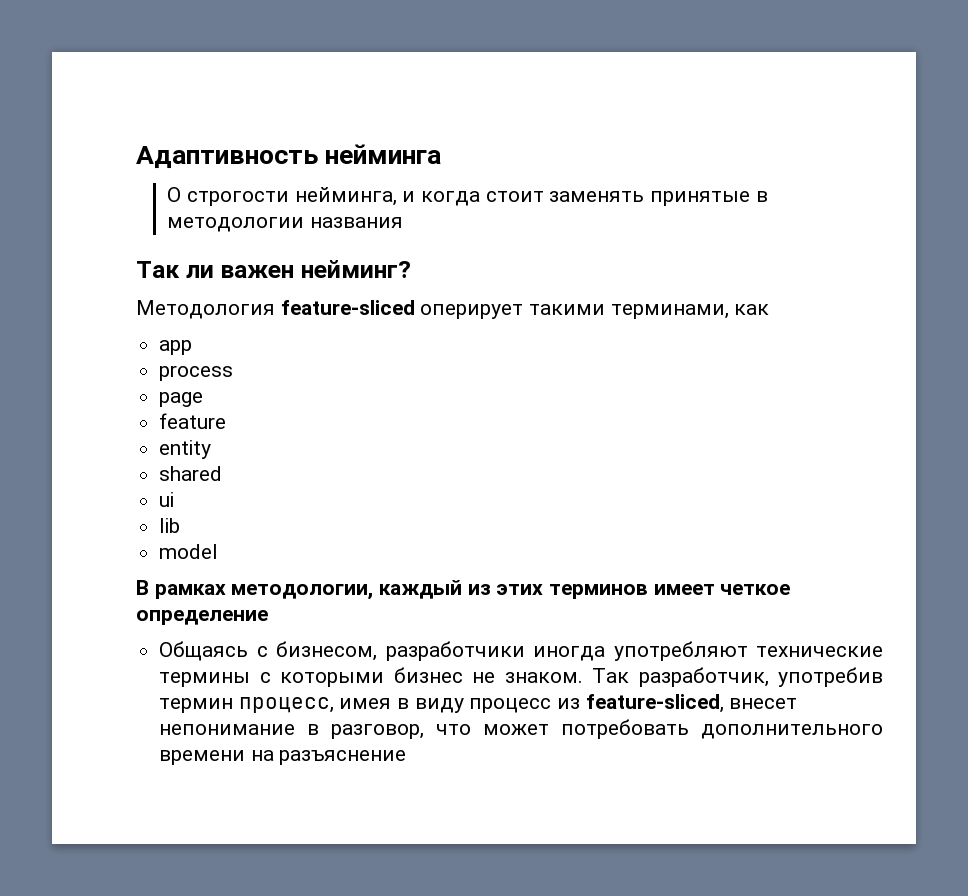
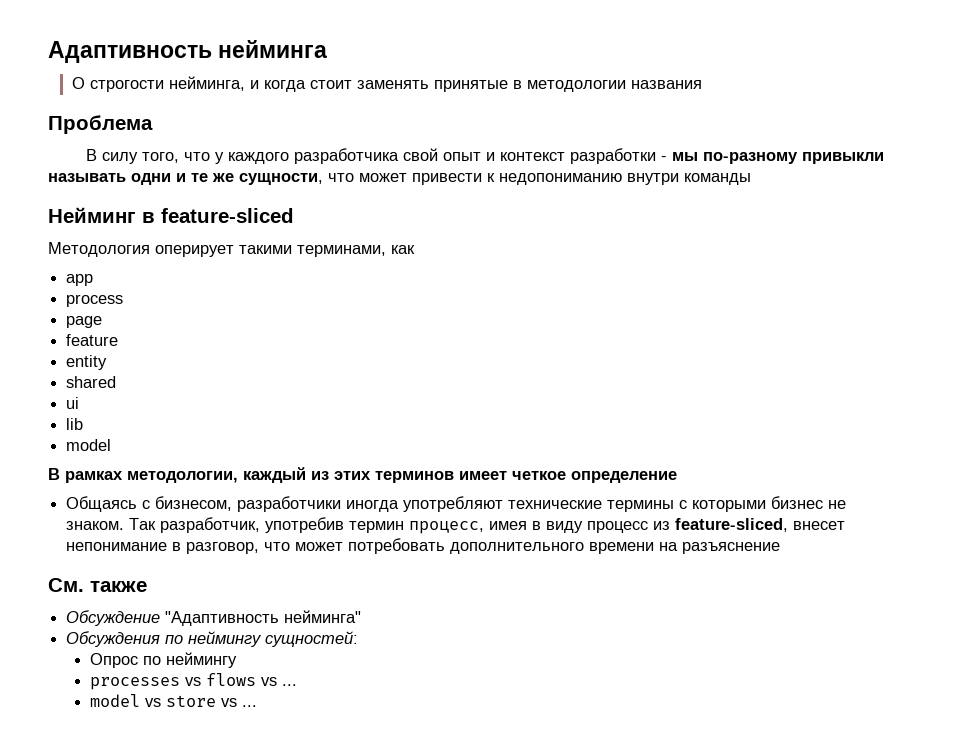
- Так ли важен нейминг?
+ Проблема
+ В силу того, что у каждого разработчика свой опыт и контекст разработки - мы по-разному привыкли называть одни и те же сущности, что может привести к недопониманию внутри команды
+ Нейминг в feature-sliced
- Методология feature-sliced оперирует такими терминами, как
+ Методология оперирует такими терминами, как
+ См. также
+ Обсуждение "Адаптивность нейминга"
+ Обсуждения по неймингу сущностей:
+ Опрос по неймингу
+ processes vs flows vs ...
+ model vs store vs ...

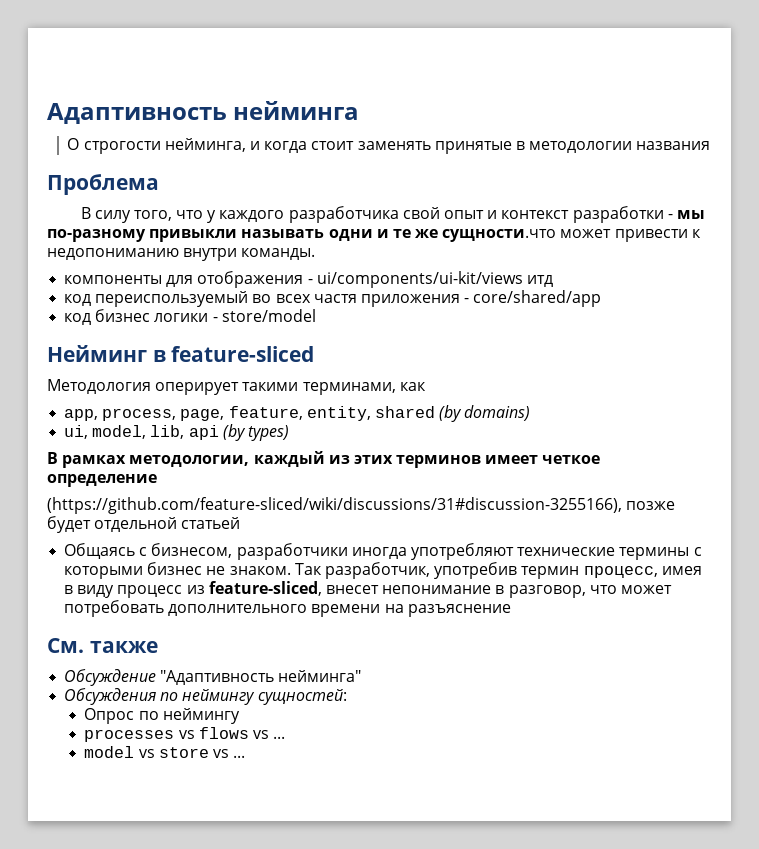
- В силу того, что у каждого разработчика свой опыт и контекст разработки - мы по-разному привыкли называть одни и те же сущности, что может привести к недопониманию внутри команды
+ В силу того, что у каждого разработчика свой опыт и контекст разработки - мы по-разному привыкли называть одни и те же сущности.что может привести к недопониманию внутри команды.
+ компоненты для отображения - ui/components/ui-kit/views итд
+ код переиспользуемый во всех частя приложения - core/shared/app
+ код бизнес логики - store/model
- app
- process
- page
- feature
- entity
- shared
- ui
- lib
- model
+ app, process, page, feature, entity, shared (by domains)
+ ui, model, lib, api (by types)
+ (https://github.com/feature-sliced/wiki/discussions/31#discussion-3255166), позже будет отдельной статьей

